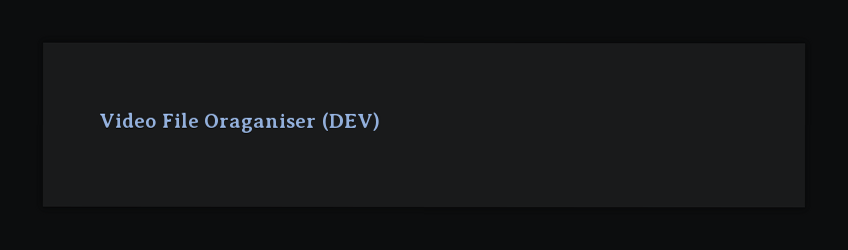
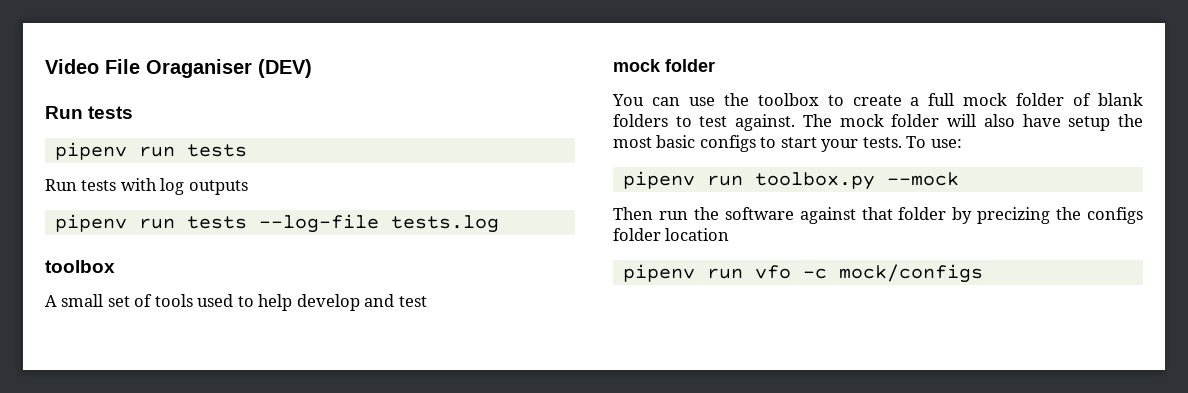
  Video File Oraganiser (DEV)
+ Run tests
+ pipenv run tests
+ Run tests with log outputs
+ pipenv run tests --log-file tests.log
+ toolbox
+ A small set of tools used to help develop and test
+ mock folder
+ You can use the toolbox to create a full mock folder of blank folders to test against. The mock folder will also have setup the most basic configs to start your tests. To use:
+ pipenv run toolbox.py --mock
+ Then run the software against that folder by precizing the configs folder location
+ pipenv run vfo -c mock/configs

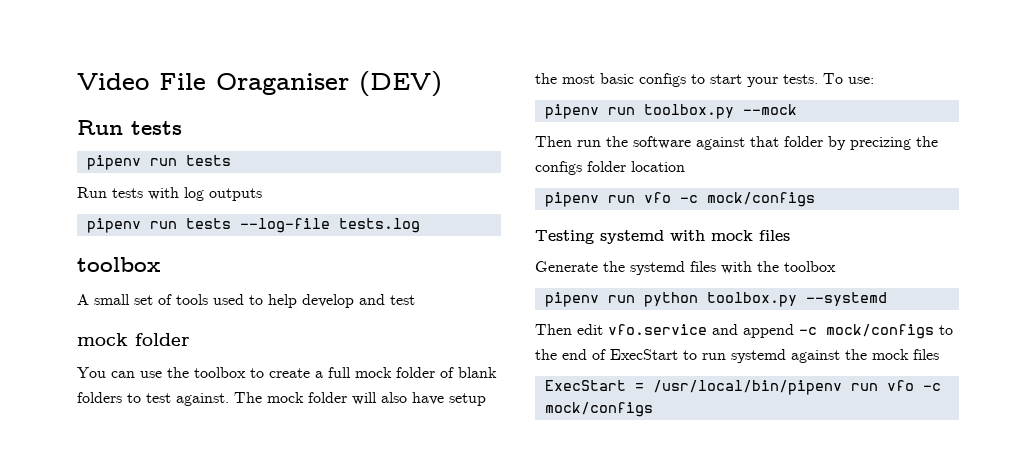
+ Testing systemd with mock files
+ Generate the systemd files with the toolbox
+ pipenv run python toolbox.py --systemd
+ Then edit vfo.service and append -c mock/configs to the end of ExecStart to run systemd against the mock files
+ ExecStart = /usr/local/bin/pipenv run vfo -c mock/configs

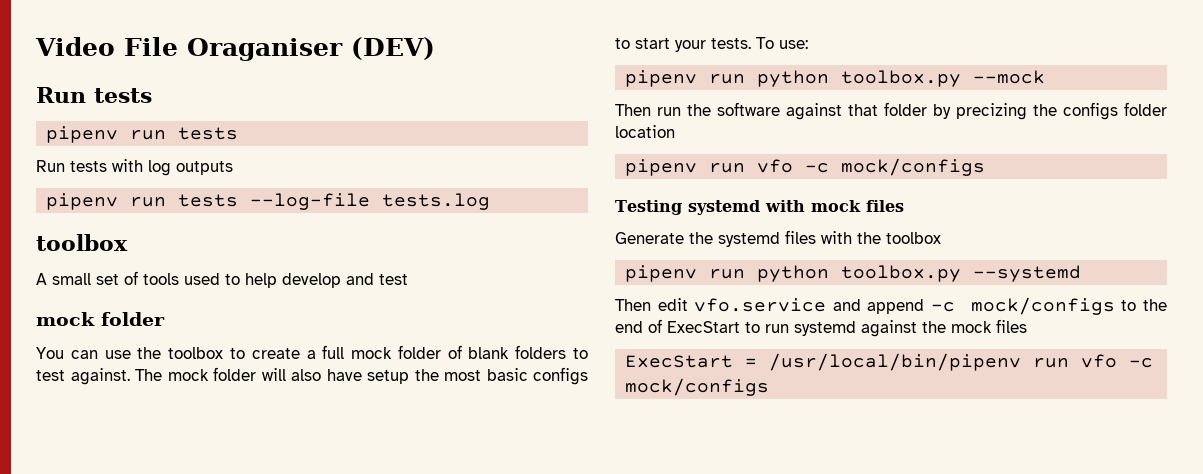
- pipenv run toolbox.py --mock
+ pipenv run python toolbox.py --mock

